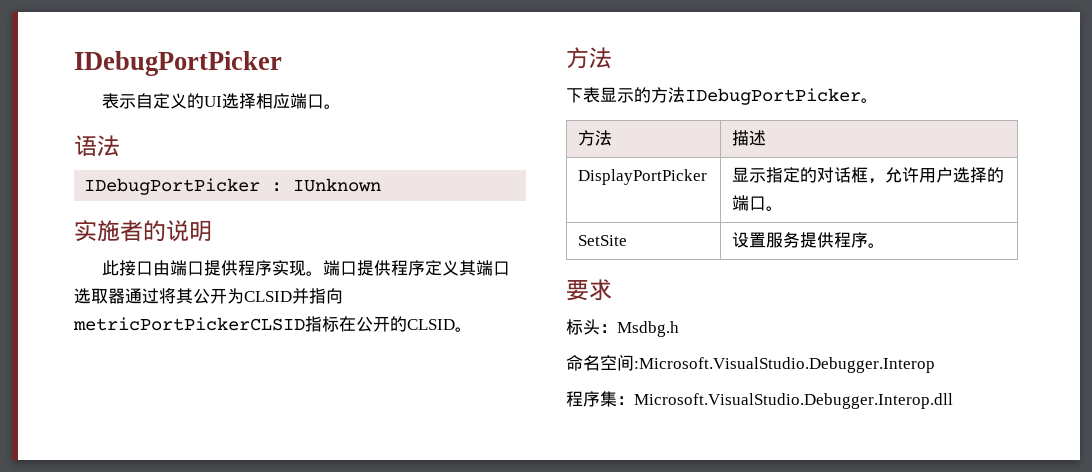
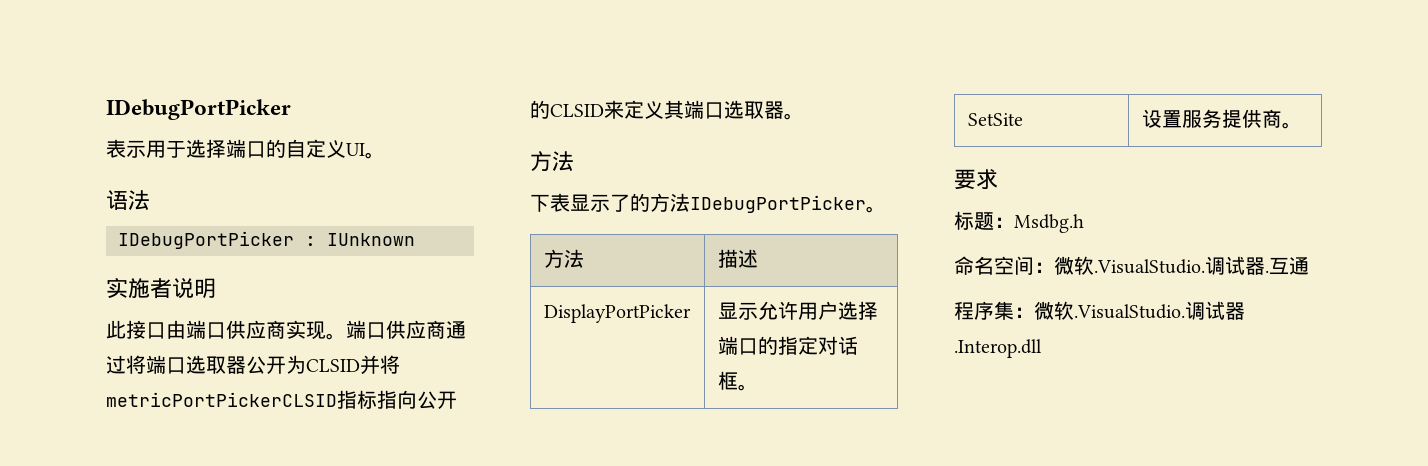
- 表示自定义的UI选择相应端口。
+ 表示用于选择端口的自定义UI。
- 实施者的说明
+ 实施者说明
- 此接口由端口提供程序实现。
+ 此接口由端口供应商实现。
- 端口提供程序定义其端口选取器通过将其公开为CLSID并指向metricPortPickerCLSID指标在公开的CLSID。
+ 端口供应商通过将端口选取器公开为CLSID并将metricPortPickerCLSID指标指向公开的CLSID来定义其端口选取器。
- 下表显示的方法IDebugPortPicker。
+ 下表显示了的方法IDebugPortPicker。
- DisplayPortPicker | 显示指定的对话框，允许用户选择的端口。
+ DisplayPortPicker | 显示允许用户选择端口的指定对话框。
- SetSite | 设置服务提供程序。
+ SetSite | 设置服务提供商。
- 标头：Msdbg.h
+ 标题：Msdbg.h
- 命名空间:Microsoft.VisualStudio.Debugger.Interop
- 程序集：Microsoft.VisualStudio.Debugger.Interop.dll
+ 命名空间：微软.VisualStudio.调试器.互通
+ 程序集：微软.VisualStudio.调试器.Interop.dll

